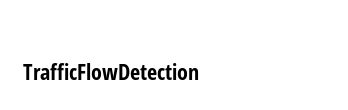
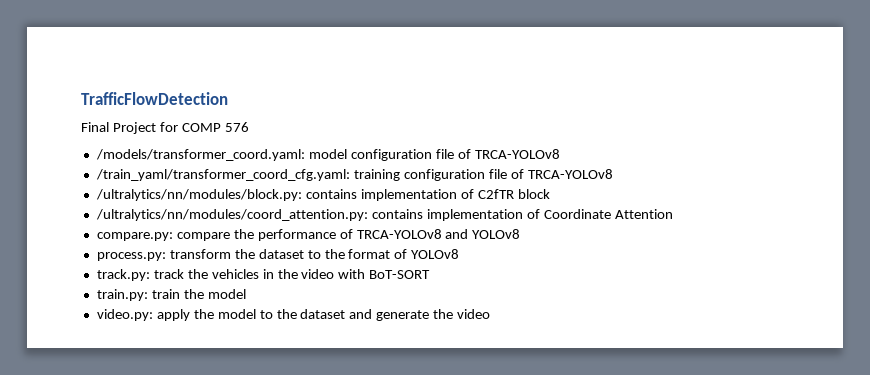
+ Final Project for COMP 576
+ /models/transformer_coord.yaml: model configuration file of TRCA-YOLOv8
+ /train_yaml/transformer_coord_cfg.yaml: training configuration file of TRCA-YOLOv8
+ /ultralytics/nn/modules/block.py: contains implementation of C2fTR block
+ /ultralytics/nn/modules/coord_attention.py: contains implementation of Coordinate Attention
+ compare.py: compare the performance of TRCA-YOLOv8 and YOLOv8
+ process.py: transform the dataset to the format of YOLOv8
+ track.py: track the vehicles in the video with BoT-SORT
+ train.py: train the model
+ video.py: apply the model to the dataset and generate the video

